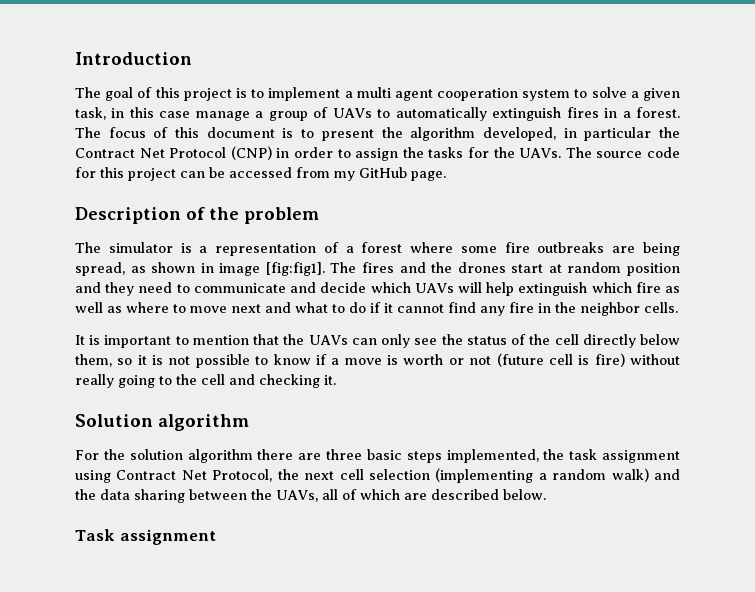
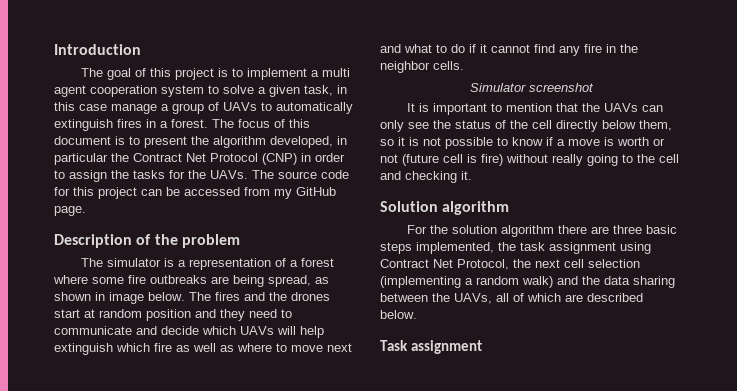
- The simulator is a representation of a forest where some fire outbreaks are being spread, as shown in image [fig:fig1].
+ The simulator is a representation of a forest where some fire outbreaks are being spread, as shown in image below.
+ Simulator screenshot

